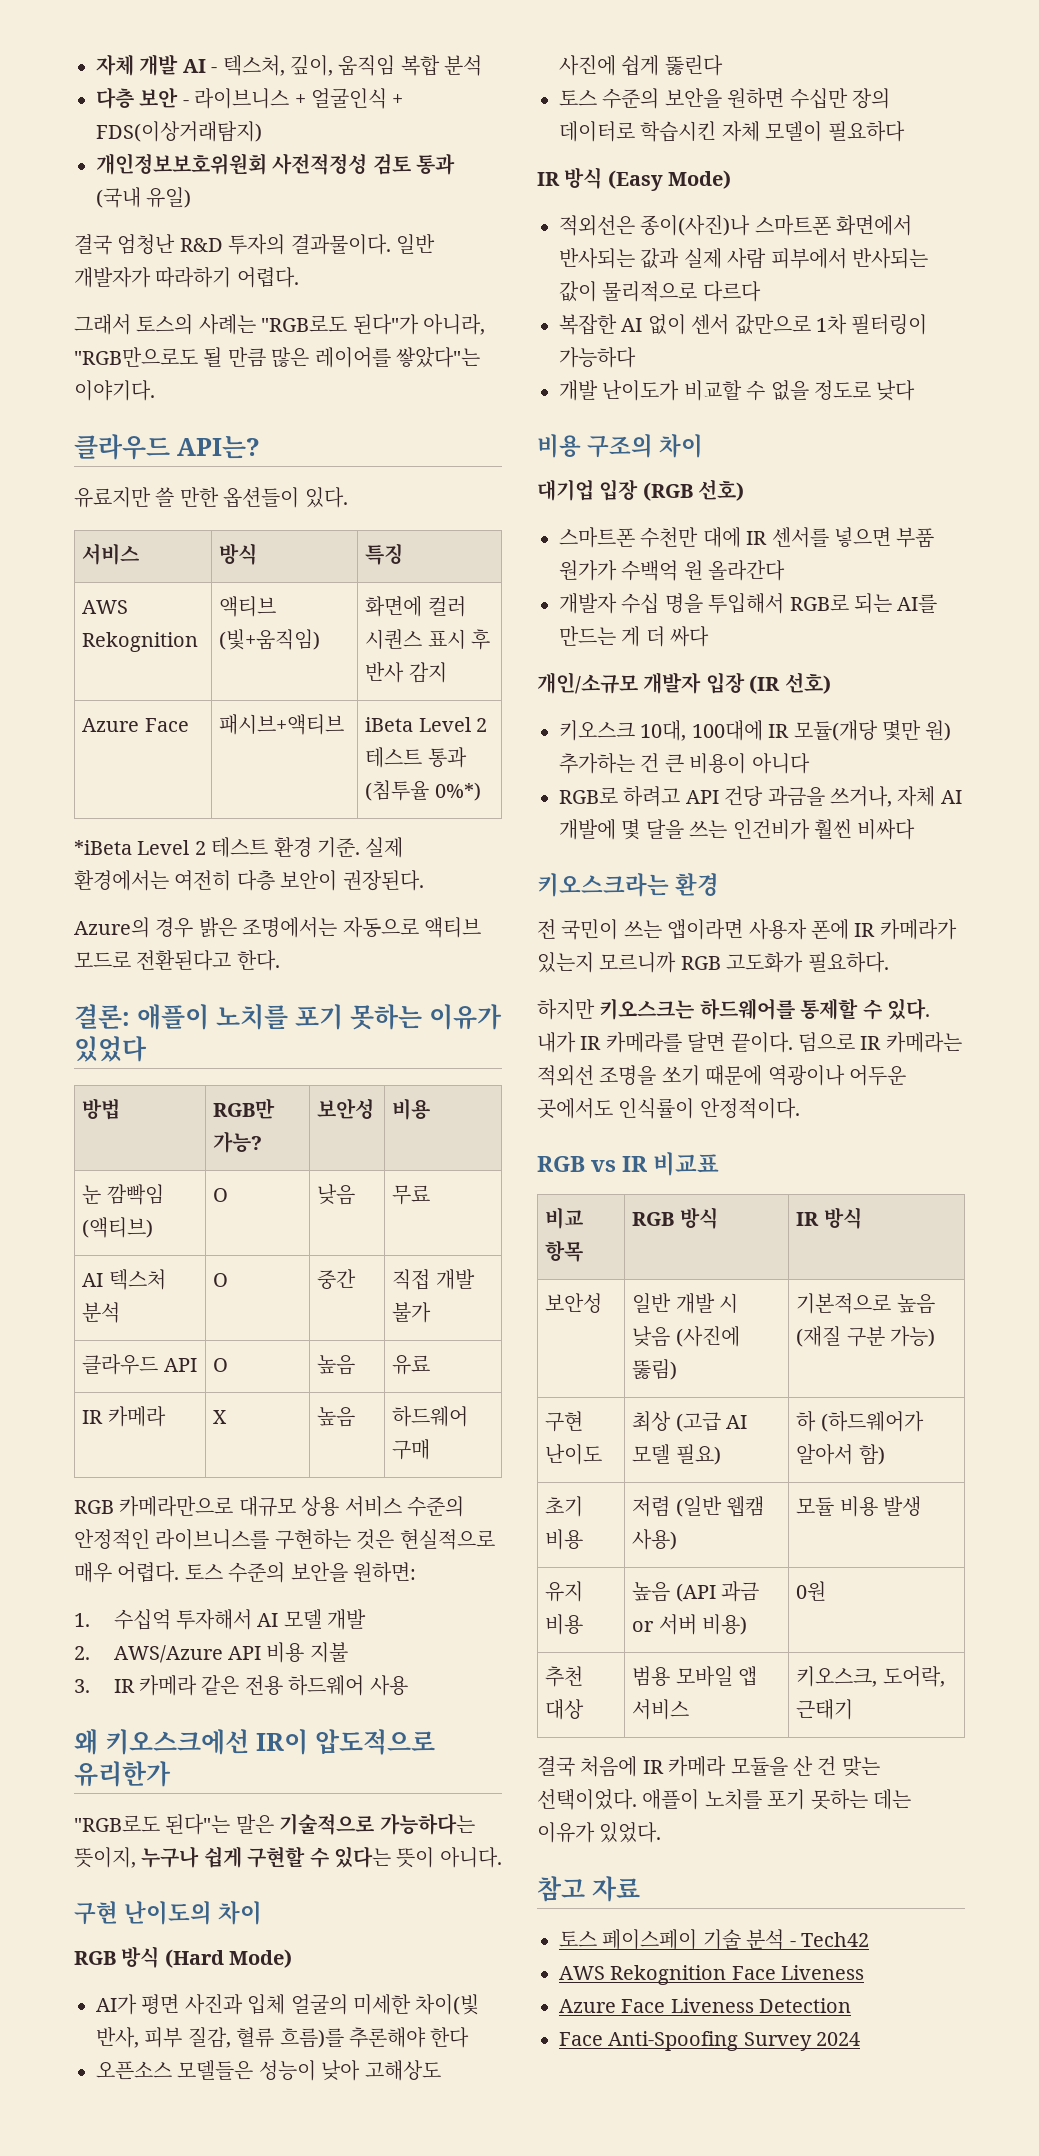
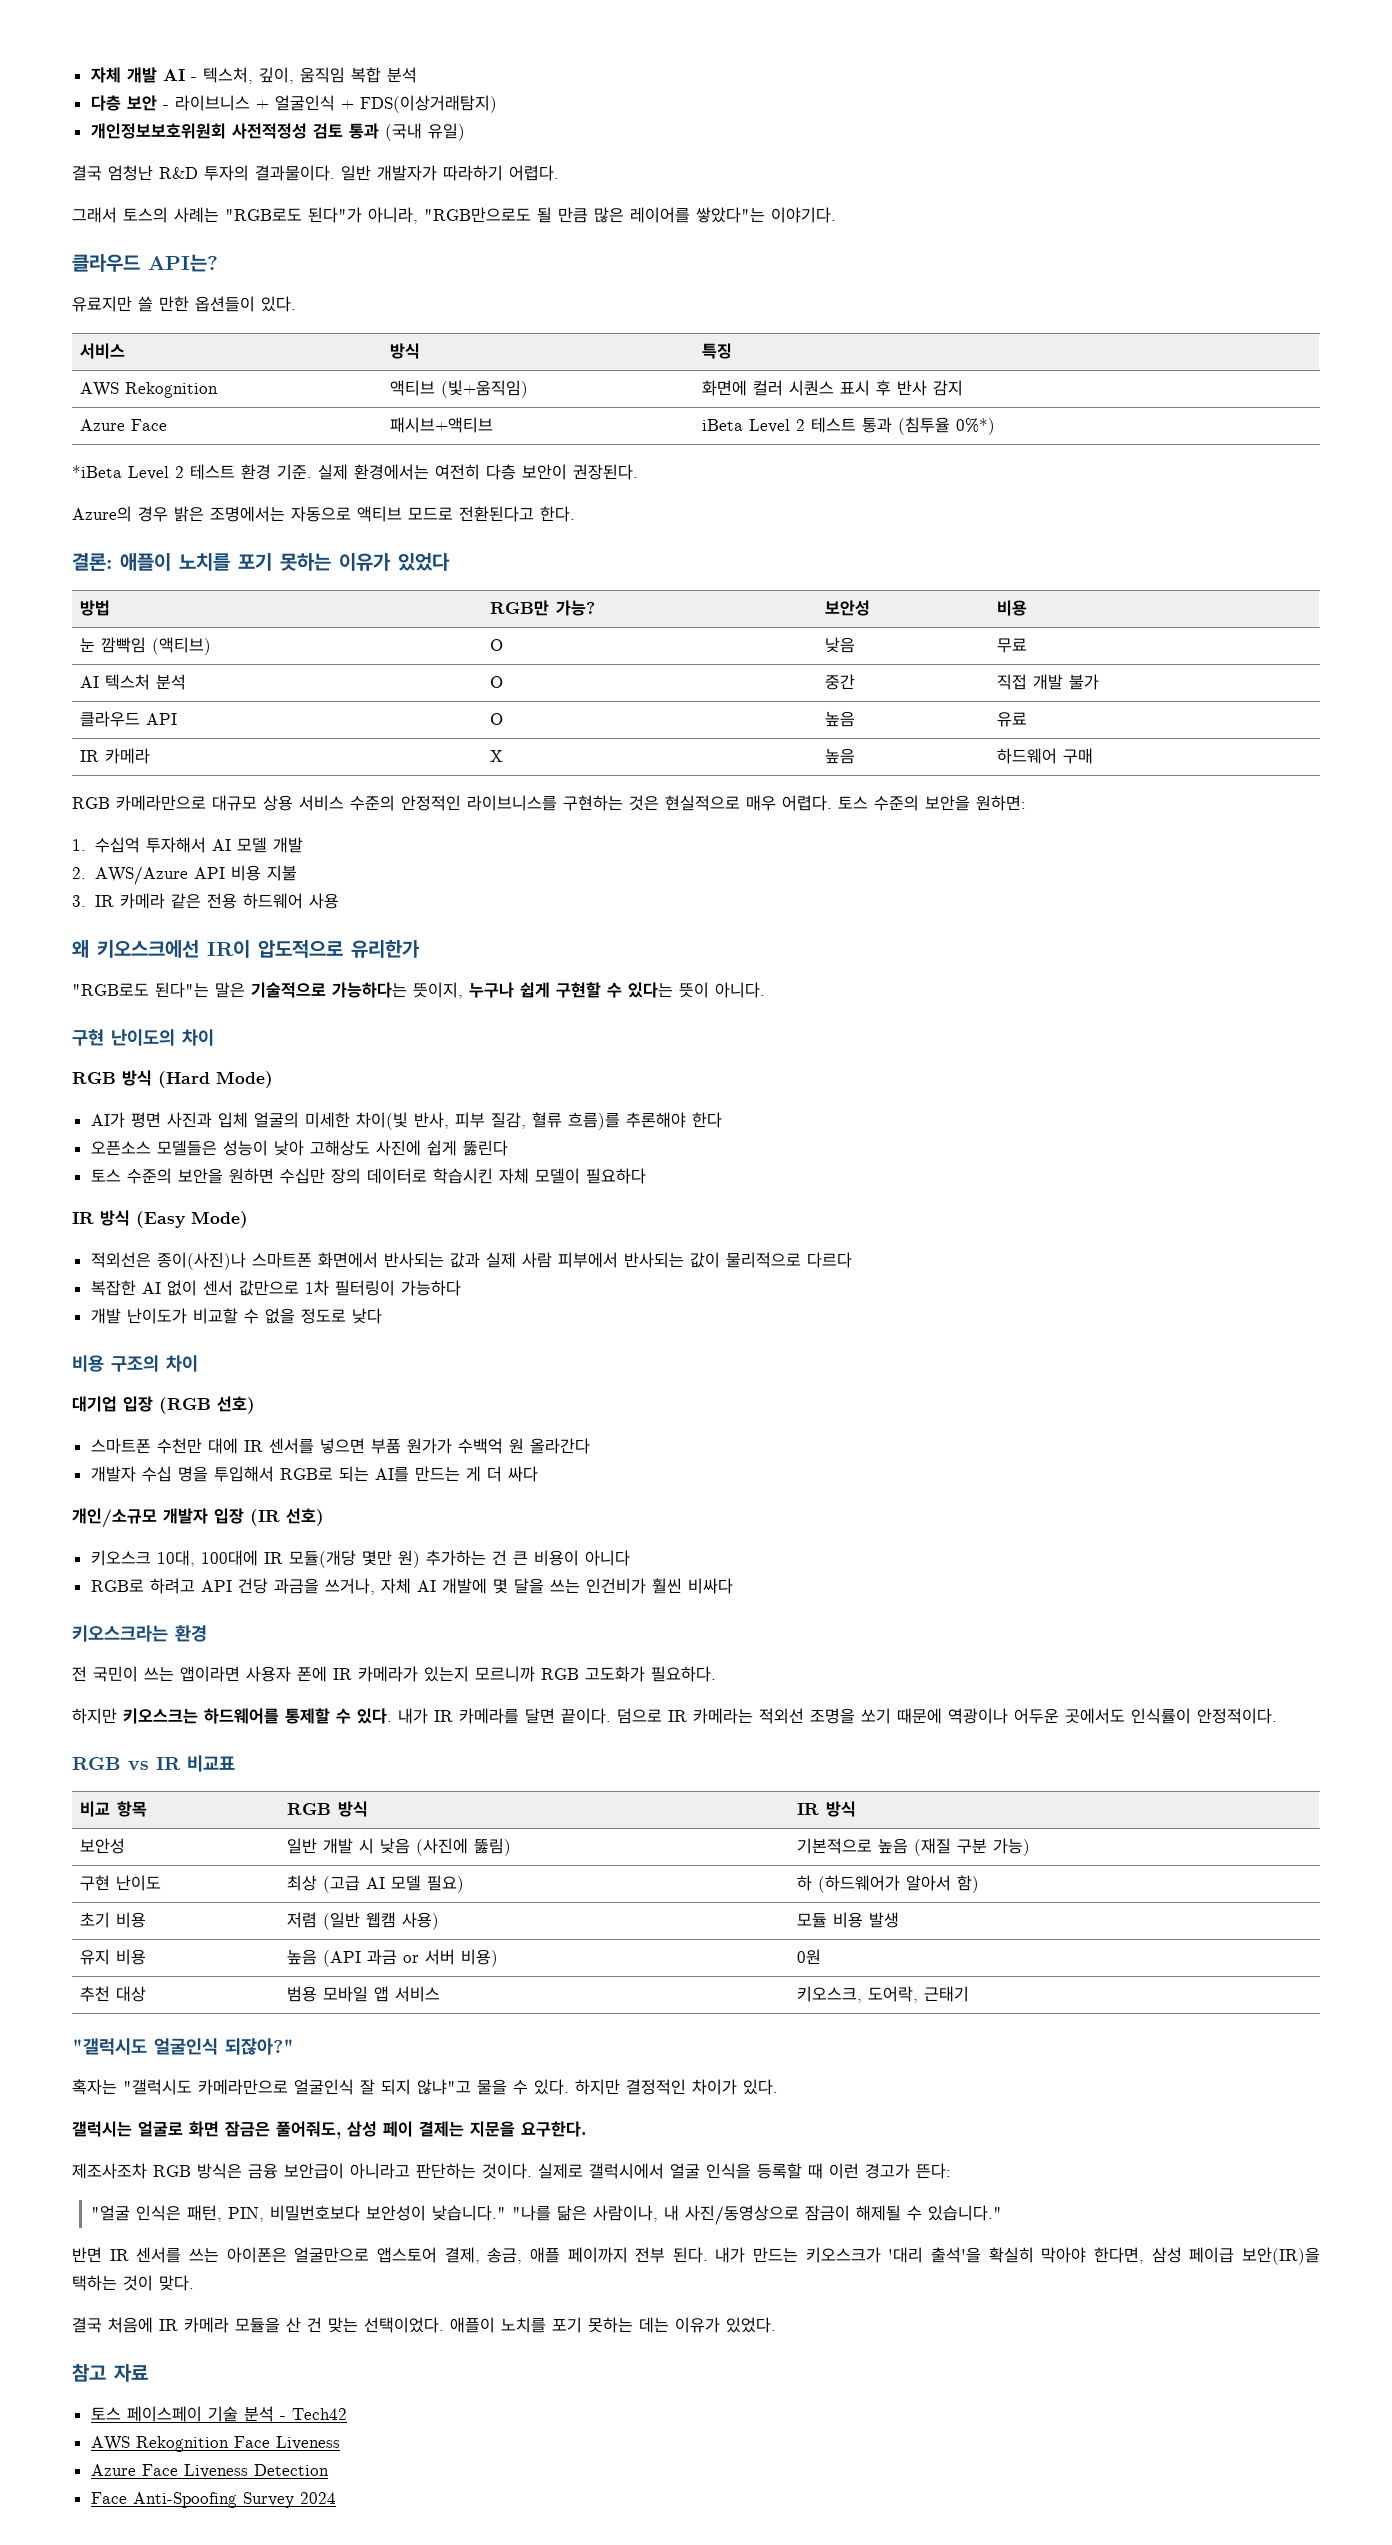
+ "갤럭시도 얼굴인식 되잖아?"
+ 혹자는 "갤럭시도 카메라만으로 얼굴인식 잘 되지 않냐"고 물을 수 있다. 하지만 결정적인 차이가 있다.
+ 갤럭시는 얼굴로 화면 잠금은 풀어줘도, 삼성 페이 결제는 지문을 요구한다.
+ 제조사조차 RGB 방식은 금융 보안급이 아니라고 판단하는 것이다. 실제로 갤럭시에서 얼굴 인식을 등록할 때 이런 경고가 뜬다:
+ "얼굴 인식은 패턴, PIN, 비밀번호보다 보안성이 낮습니다." "나를 닮은 사람이나, 내 사진/동영상으로 잠금이 해제될 수 있습니다."
+ 반면 IR 센서를 쓰는 아이폰은 얼굴만으로 앱스토어 결제, 송금, 애플 페이까지 전부 된다. 내가 만드는 키오스크가 '대리 출석'을 확실히 막아야 한다면, 삼성 페이급 보안(IR)을 택하는 것이 맞다.

